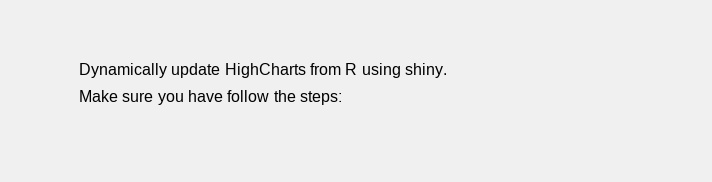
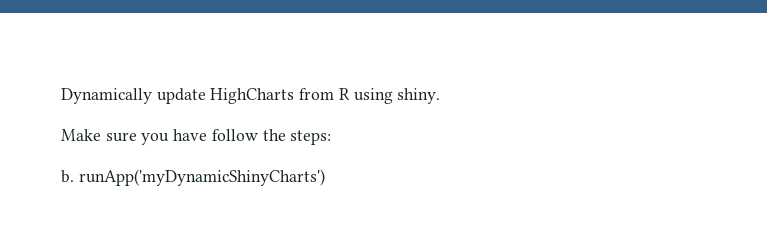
+ b. runApp('myDynamicShinyCharts')

